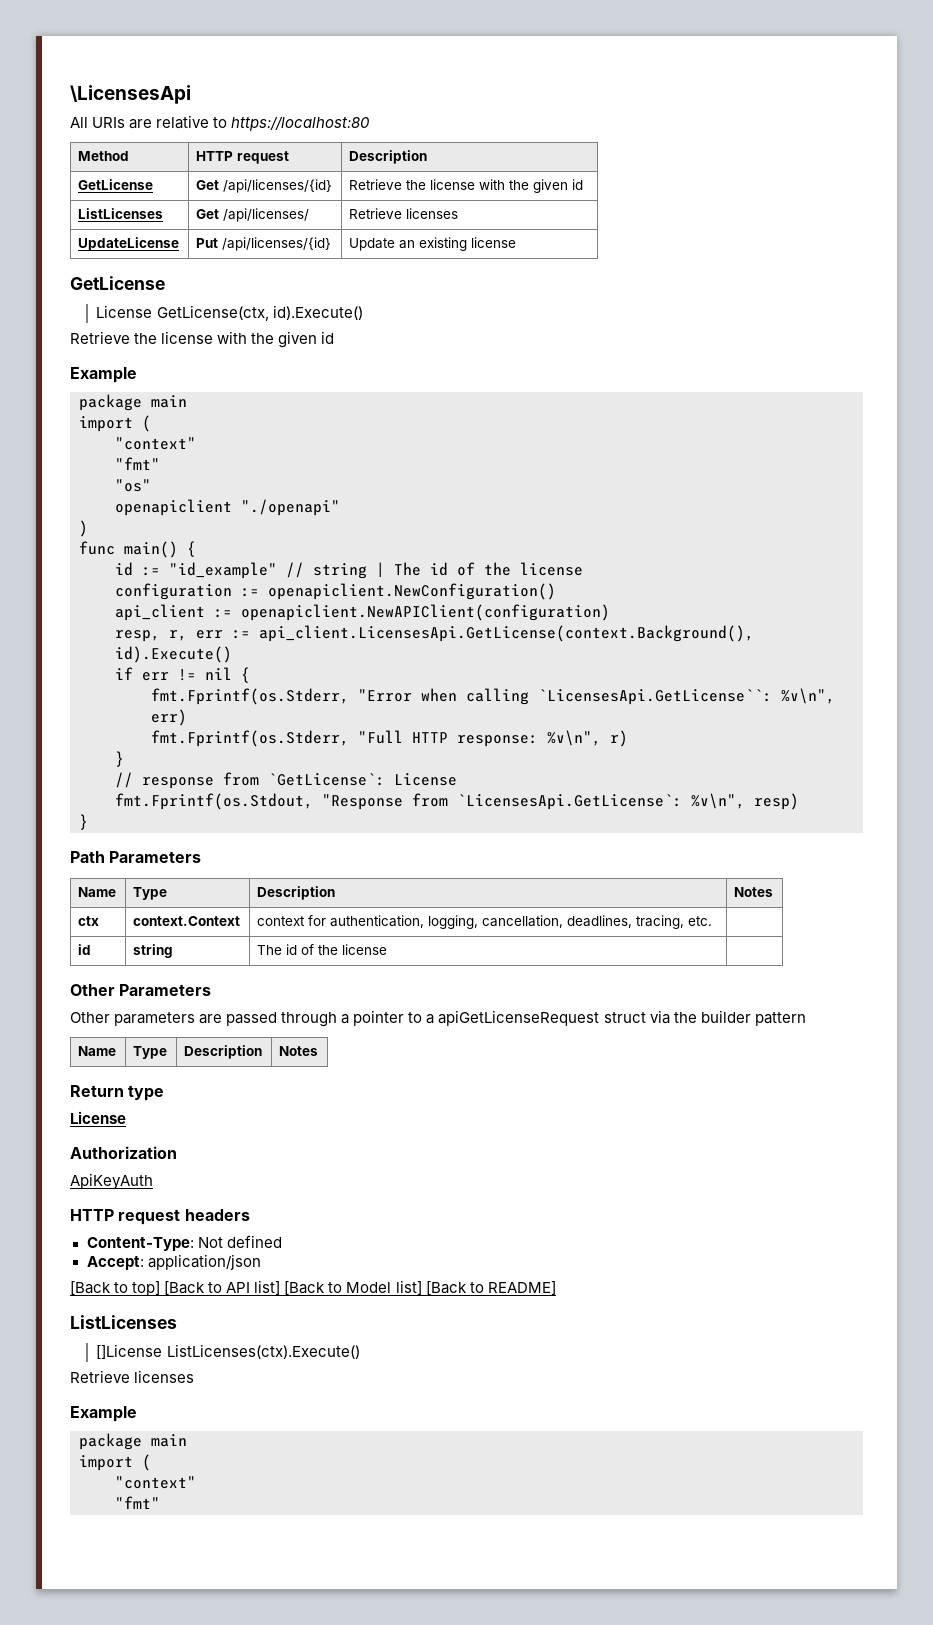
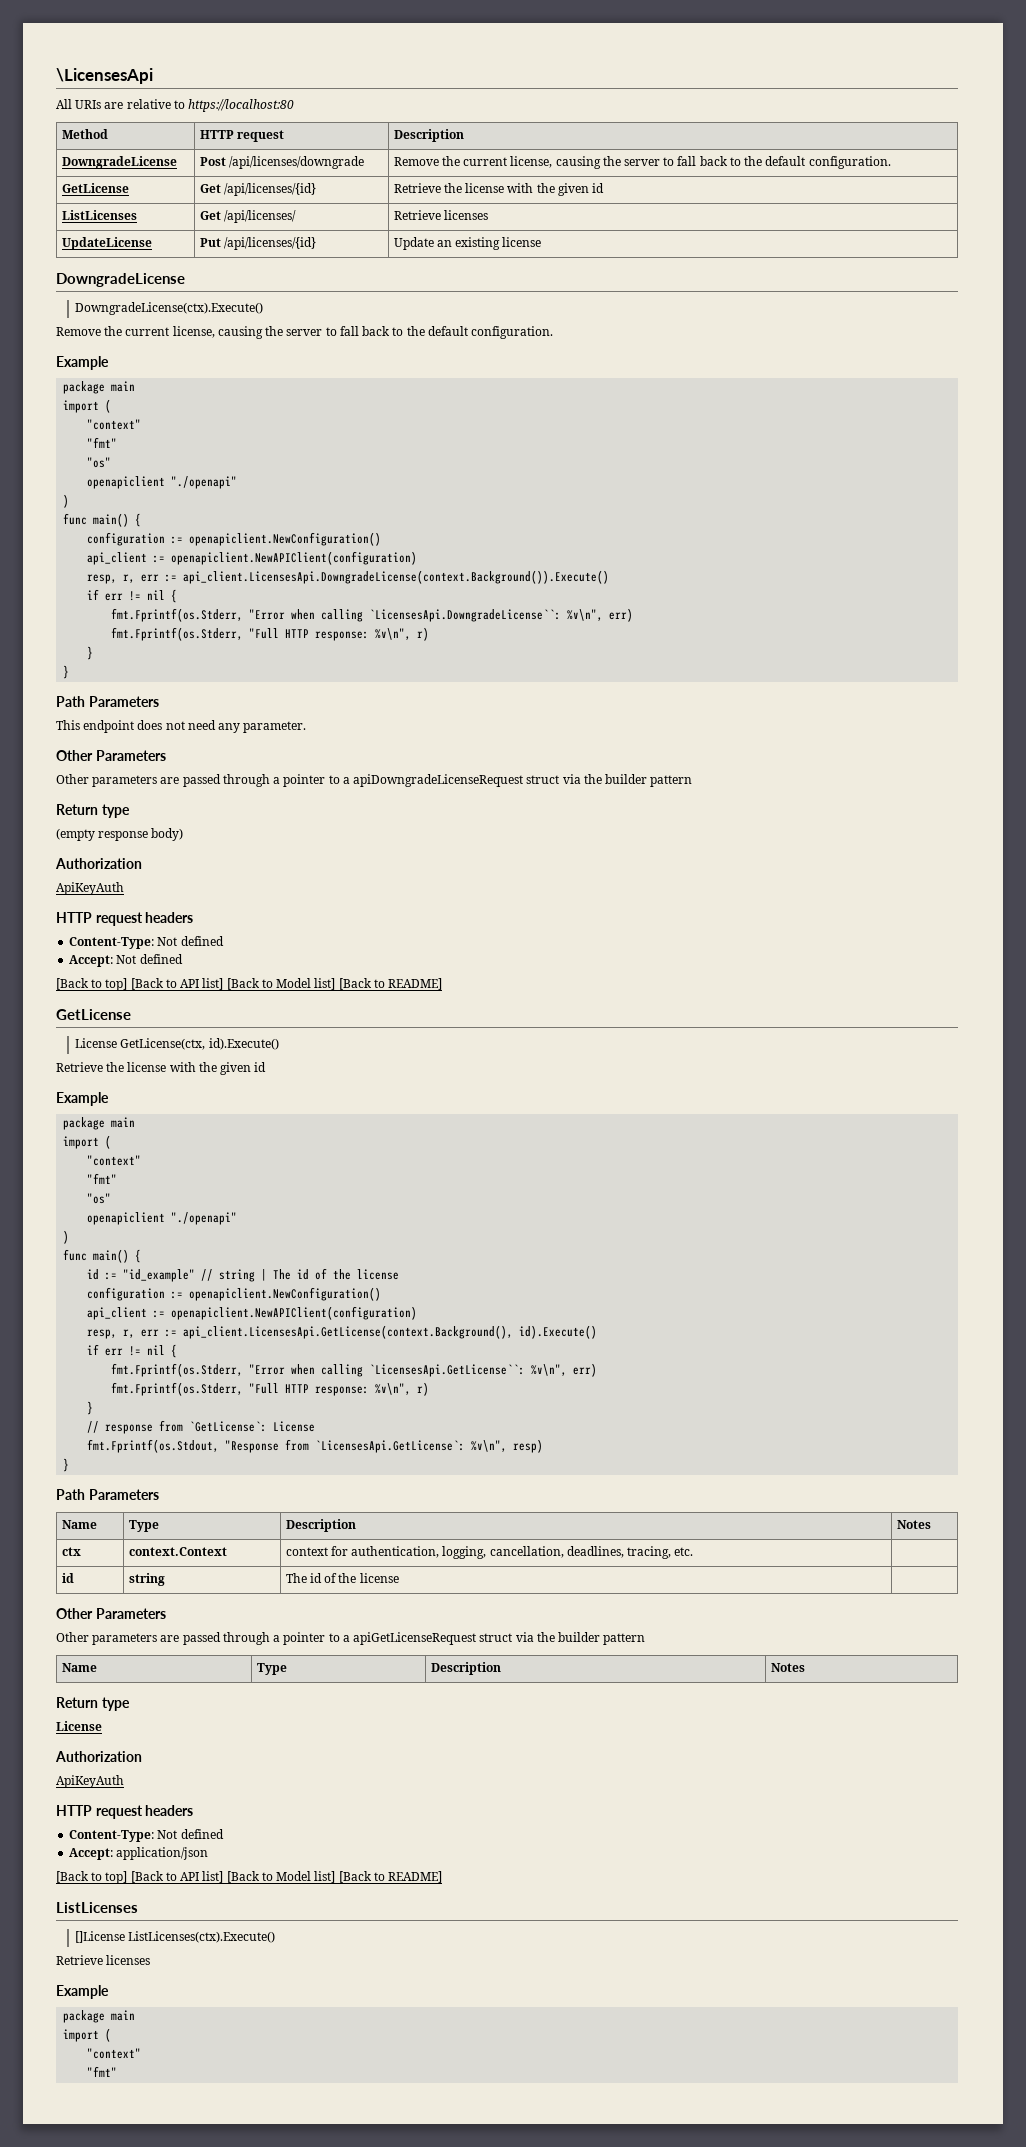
+ DowngradeLicense | Post /api/licenses/downgrade | Remove the current license, causing the server to fall back to the default configuration.
  UpdateLicense | Put /api/licenses/{id} | Update an existing license
+ DowngradeLicense
+ DowngradeLicense(ctx).Execute()
+ Remove the current license, causing the server to fall back to the default configuration.
+ Example
+ package main
+ import (
+ "context"
+ "fmt"
+ "os"
+ openapiclient "./openapi"
+ )
+ func main() {
+ configuration := openapiclient.NewConfiguration()
+ api_client := openapiclient.NewAPIClient(configuration)
+ resp, r, err := api_client.LicensesApi.DowngradeLicense(context.Background()).Execute()
+ if err != nil {
+ fmt.Fprintf(os.Stderr, "Error when calling `LicensesApi.DowngradeLicense``: %v\n", err)
+ fmt.Fprintf(os.Stderr, "Full HTTP response: %v\n", r)
+ }
+ }
+ Path Parameters
+ This endpoint does not need any parameter.
+ Other Parameters
+ Other parameters are passed through a pointer to a apiDowngradeLicenseRequest struct via the builder pattern
+ Return type
+ (empty response body)
+ Authorization
+ ApiKeyAuth
+ HTTP request headers
+ Content-Type: Not defined
+ Accept: Not defined
+ [Back to top] [Back to API list] [Back to Model list] [Back to README]

